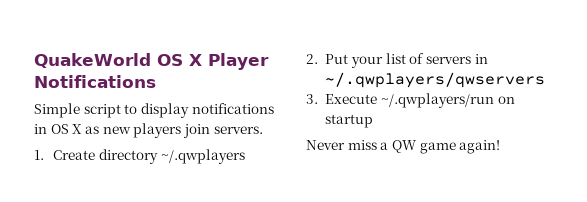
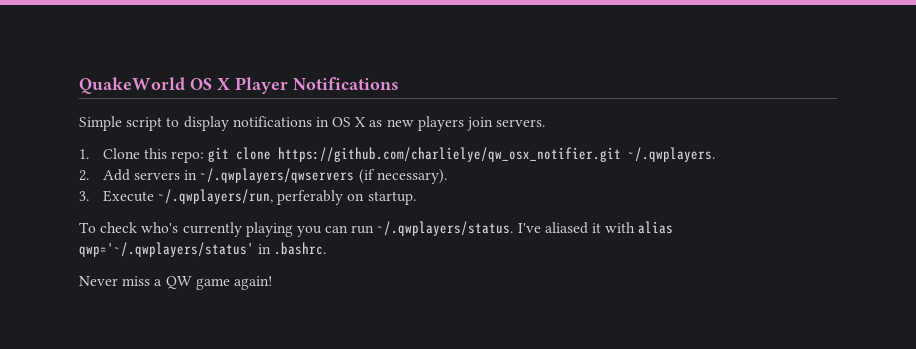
- 1. Create directory ~/.qwplayers
- 2. Put your list of servers in ~/.qwplayers/qwservers
+ 1. Clone this repo: git clone https://github.com/charlielye/qw_osx_notifier.git ~/.qwplayers.
+ 2. Add servers in ~/.qwplayers/qwservers (if necessary).
- 3. Execute ~/.qwplayers/run on startup
+ 3. Execute ~/.qwplayers/run, perferably on startup.
+ To check who's currently playing you can run ~/.qwplayers/status. I've aliased it with alias qwp='~/.qwplayers/status' in .bashrc.

